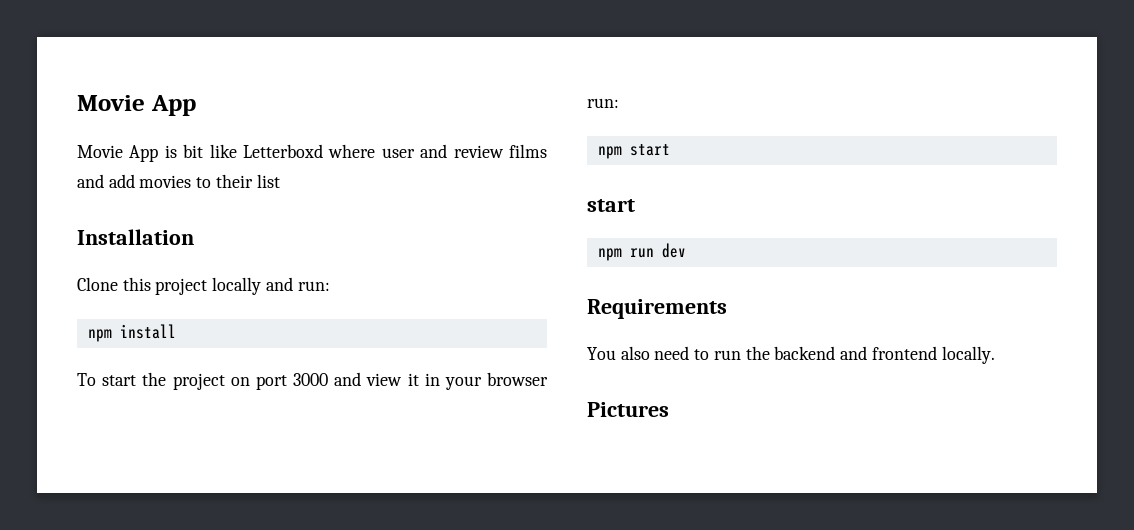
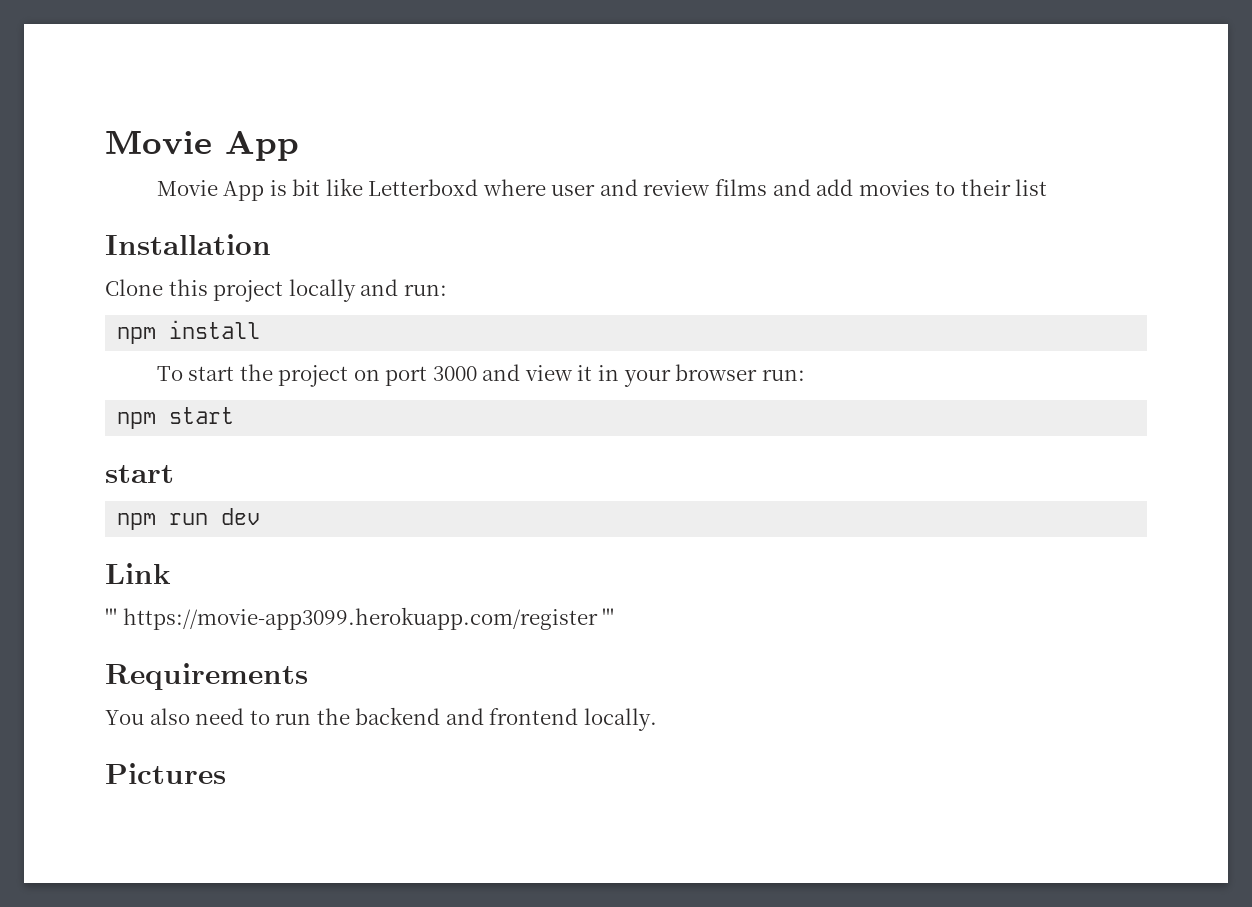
+ Link
+ ''' https://movie-app3099.herokuapp.com/register '''

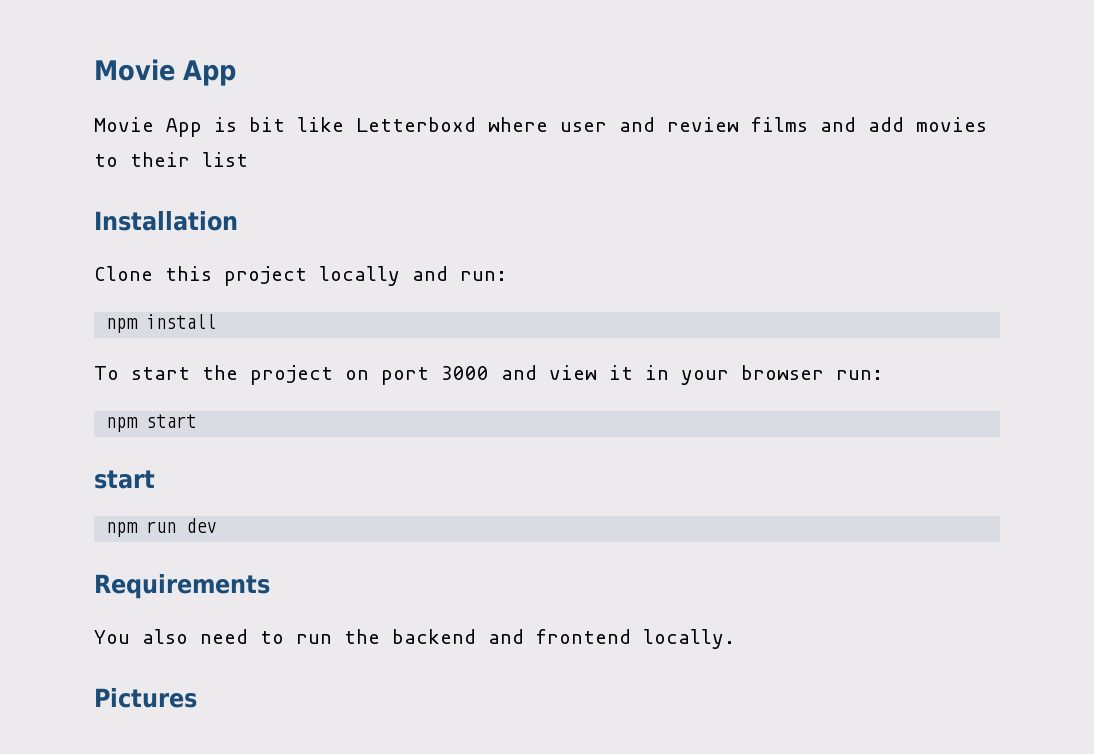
- Link
- ''' https://movie-app3099.herokuapp.com/register '''

